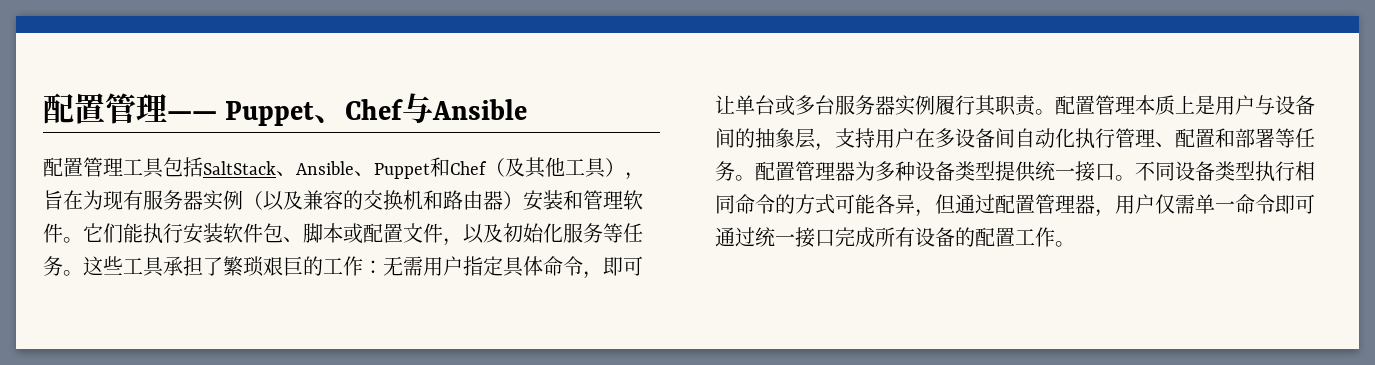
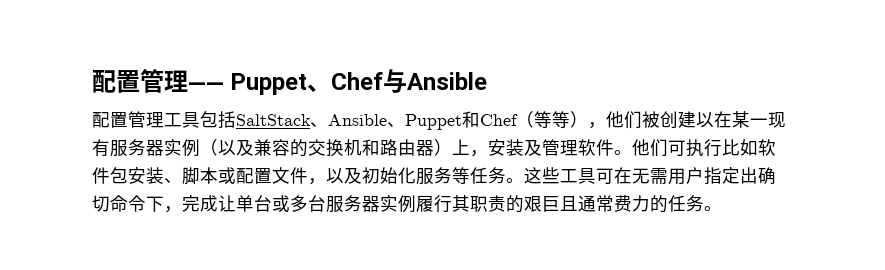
- 配置管理工具包括SaltStack、Ansible、Puppet和Chef（及其他工具），旨在为现有服务器实例（以及兼容的交换机和路由器）安装和管理软件。它们能执行安装软件包、脚本或配置文件，以及初始化服务等任务。
+ 配置管理工具包括SaltStack、Ansible、Puppet和Chef（等等），他们被创建以在某一现有服务器实例（以及兼容的交换机和路由器）上，安装及管理软件。他们可执行比如软件包安装、脚本或配置文件，以及初始化服务等任务。
- 这些工具承担了繁琐艰巨的工作：无需用户指定具体命令，即可让单台或多台服务器实例履行其职责。配置管理本质上是用户与设备间的抽象层，支持用户在多设备间自动化执行管理、配置和部署等任务。配置管理器为多种设备类型提供统一接口。不同设备类型执行相同命令的方式可能各异，但通过配置管理器，用户仅需单一命令即可通过统一接口完成所有设备的配置工作。
+ 这些工具可在无需用户指定出确切命令下，完成让单台或多台服务器实例履行其职责的艰巨且通常费力的任务。

